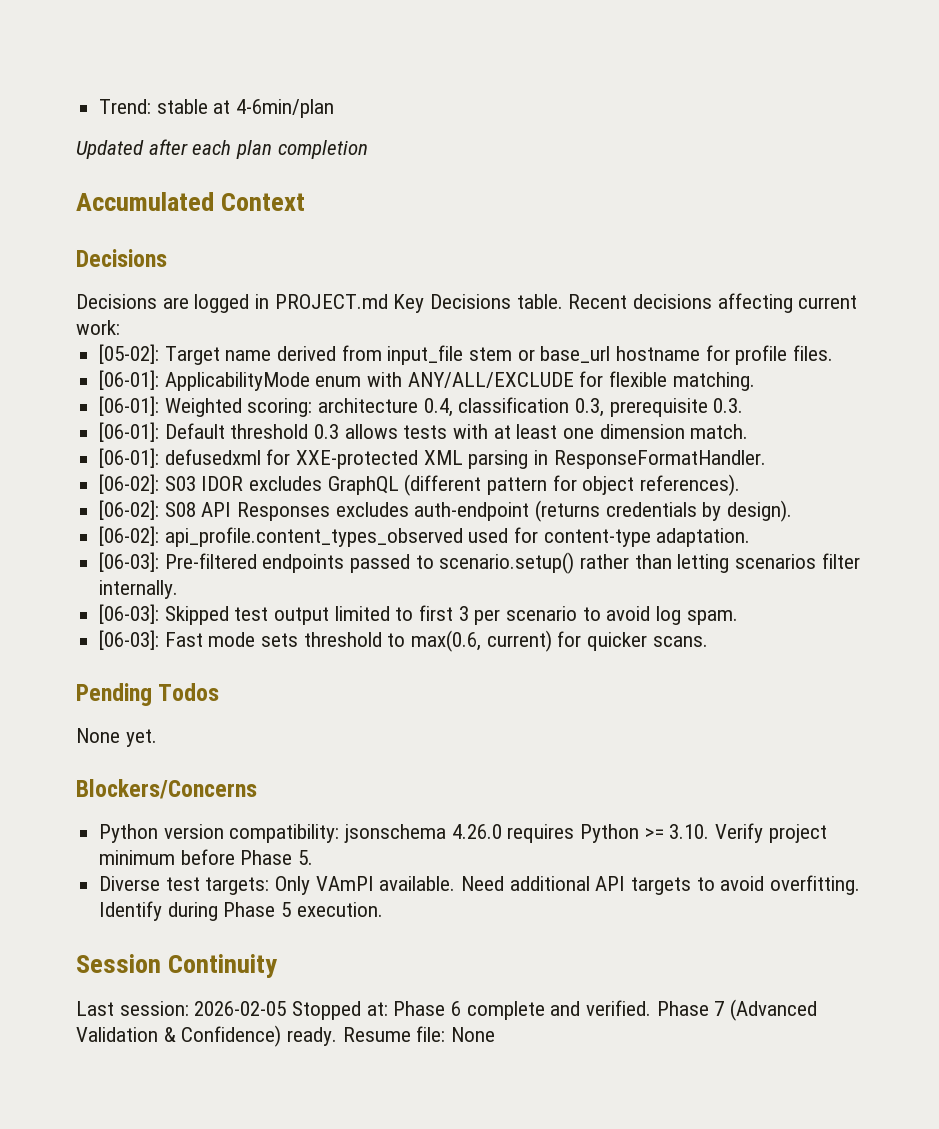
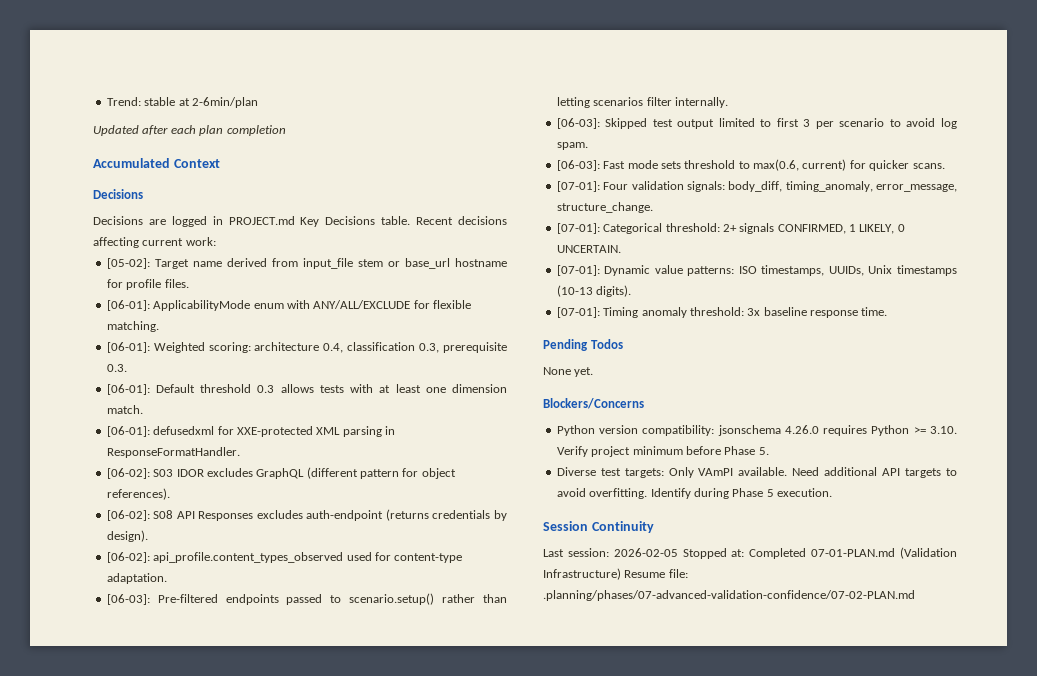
- Trend: stable at 4-6min/plan
+ Trend: stable at 2-6min/plan
+ [07-01]: Four validation signals: body_diff, timing_anomaly, error_message, structure_change.
+ [07-01]: Categorical threshold: 2+ signals CONFIRMED, 1 LIKELY, 0 UNCERTAIN.
+ [07-01]: Dynamic value patterns: ISO timestamps, UUIDs, Unix timestamps (10-13 digits).
+ [07-01]: Timing anomaly threshold: 3x baseline response time.
- Last session: 2026-02-05 Stopped at: Phase 6 complete and verified. Phase 7 (Advanced Validation & Confidence) ready. Resume file: None
+ Last session: 2026-02-05 Stopped at: Completed 07-01-PLAN.md (Validation Infrastructure) Resume file: .planning/phases/07-advanced-validation-confidence/07-02-PLAN.md

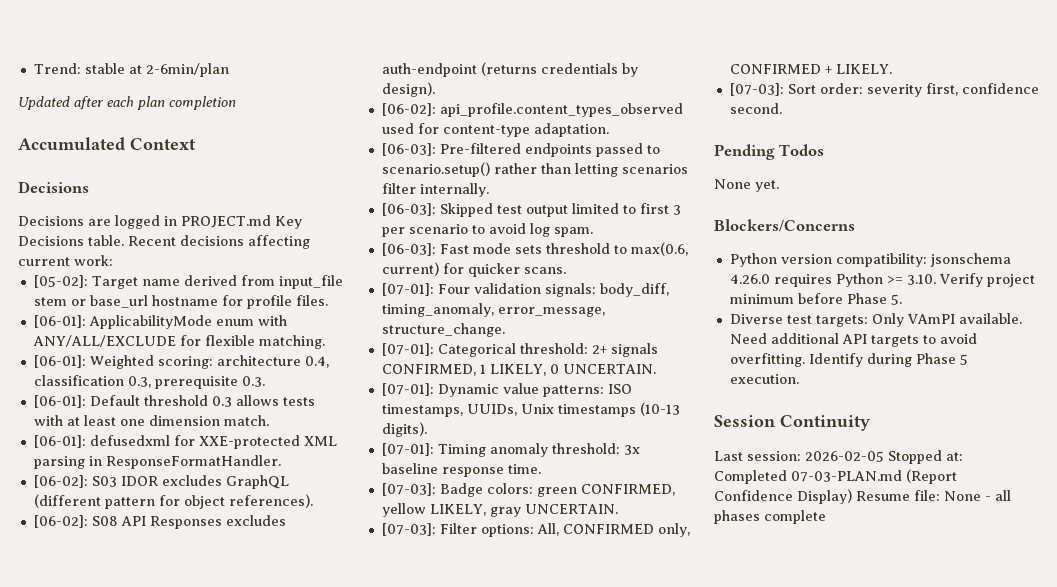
+ [07-03]: Badge colors: green CONFIRMED, yellow LIKELY, gray UNCERTAIN.
+ [07-03]: Filter options: All, CONFIRMED only, CONFIRMED + LIKELY.
+ [07-03]: Sort order: severity first, confidence second.
- Last session: 2026-02-05 Stopped at: Completed 07-01-PLAN.md (Validation Infrastructure) Resume file: .planning/phases/07-advanced-validation-confidence/07-02-PLAN.md
+ Last session: 2026-02-05 Stopped at: Completed 07-03-PLAN.md (Report Confidence Display) Resume file: None - all phases complete

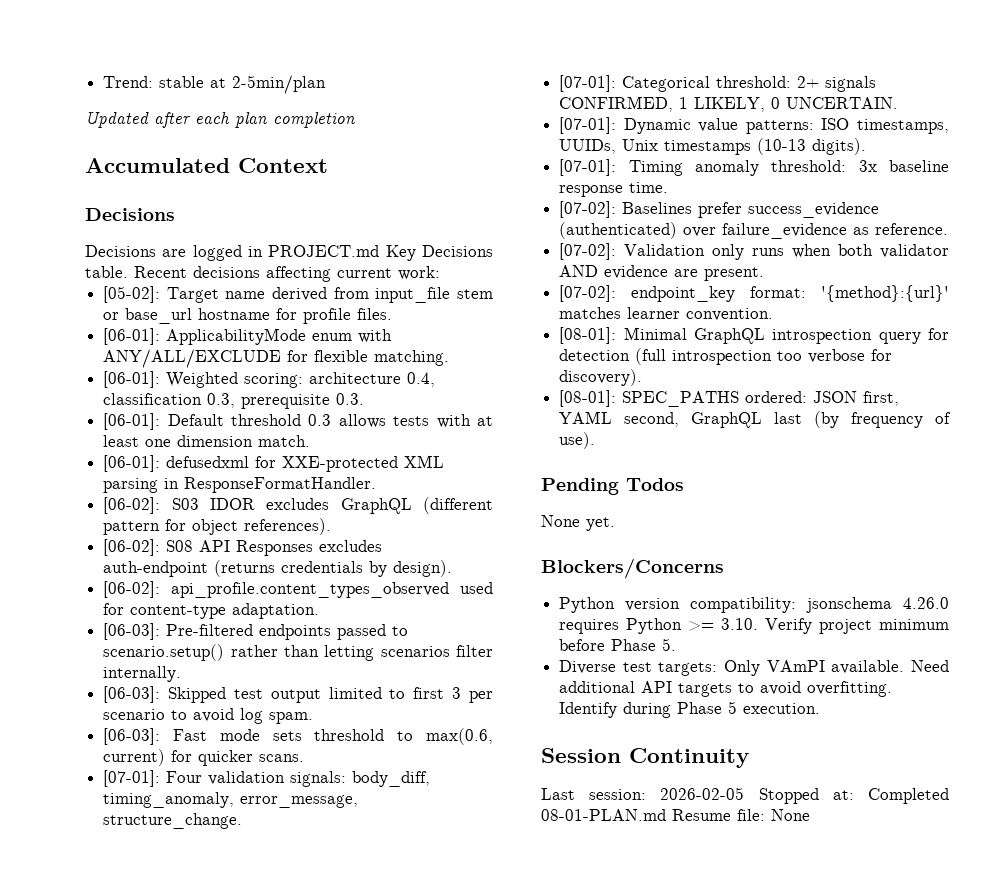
- Trend: stable at 2-6min/plan
+ Trend: stable at 2-5min/plan
- [07-03]: Badge colors: green CONFIRMED, yellow LIKELY, gray UNCERTAIN.
- [07-03]: Filter options: All, CONFIRMED only, CONFIRMED + LIKELY.
- [07-03]: Sort order: severity first, confidence second.
+ [07-02]: Baselines prefer success_evidence (authenticated) over failure_evidence as reference.
+ [07-02]: Validation only runs when both validator AND evidence are present.
+ [07-02]: endpoint_key format: '{method}:{url}' matches learner convention.
+ [08-01]: Minimal GraphQL introspection query for detection (full introspection too verbose for discovery).
+ [08-01]: SPEC_PATHS ordered: JSON first, YAML second, GraphQL last (by frequency of use).
- Last session: 2026-02-05 Stopped at: Completed 07-03-PLAN.md (Report Confidence Display) Resume file: None - all phases complete
+ Last session: 2026-02-05 Stopped at: Completed 08-01-PLAN.md Resume file: None

